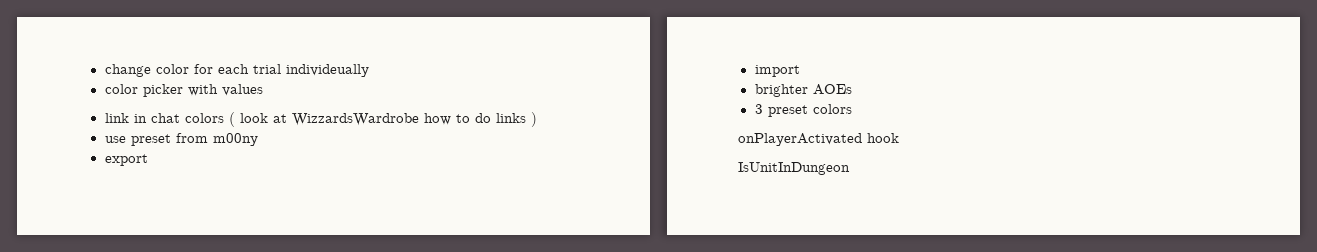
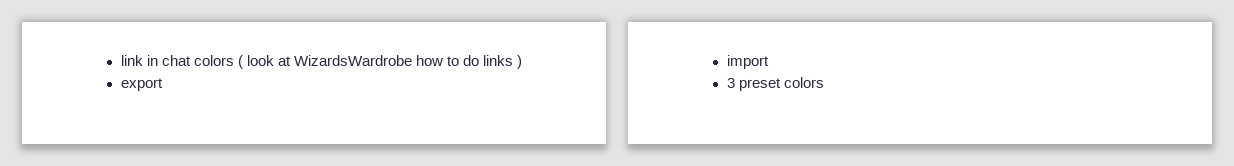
- change color for each trial individeually
- color picker with values
- link in chat colors ( look at WizzardsWardrobe how to do links )
+ link in chat colors ( look at WizardsWardrobe how to do links )
- use preset from m00ny
- brighter AOEs
- onPlayerActivated hook
- IsUnitInDungeon

